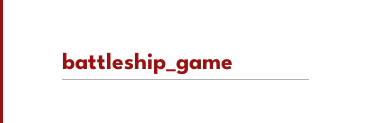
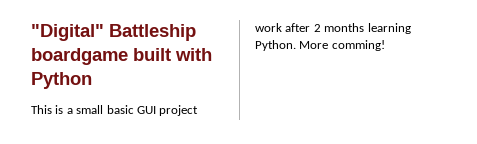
- battleship_game
+ "Digital" Battleship boardgame built with Python
+ This is a small basic GUI project work after 2 months learning Python. More comming!

